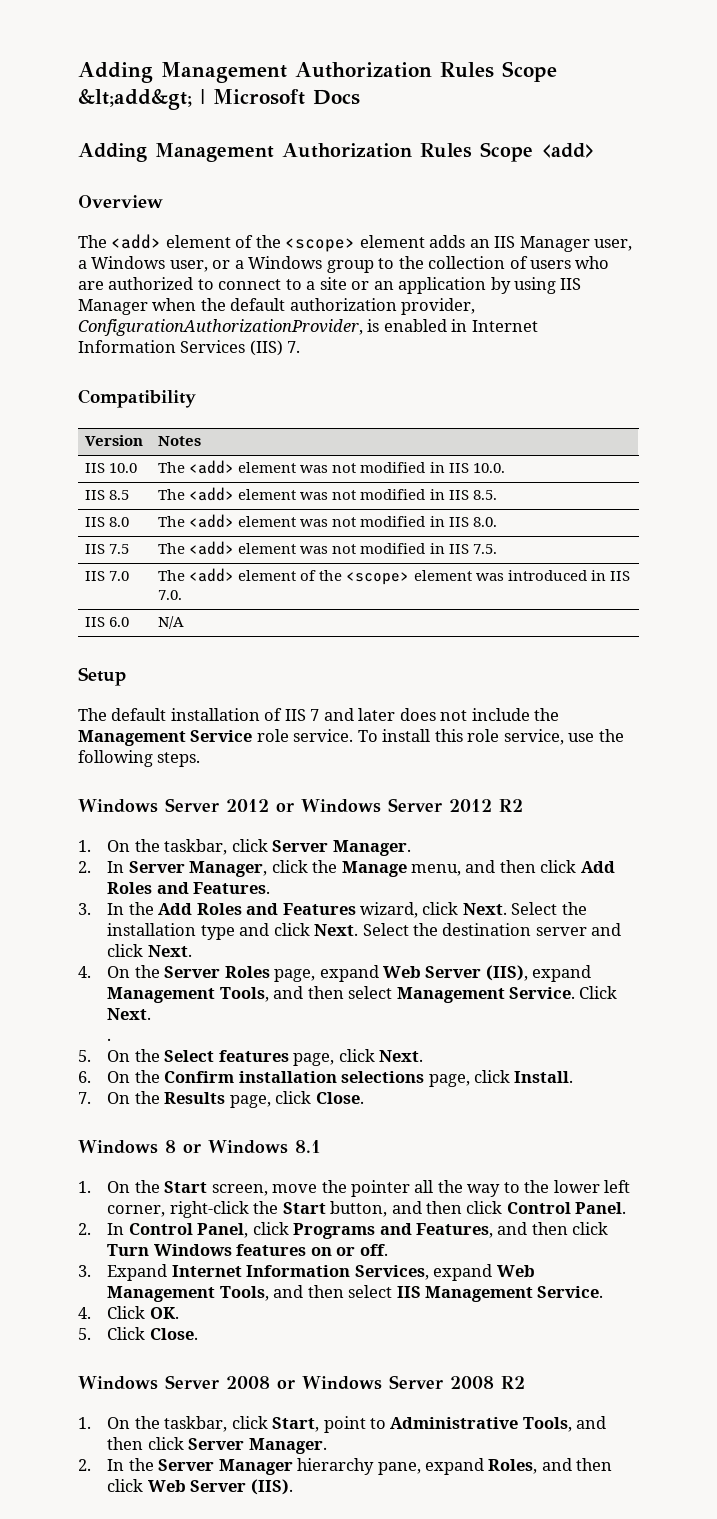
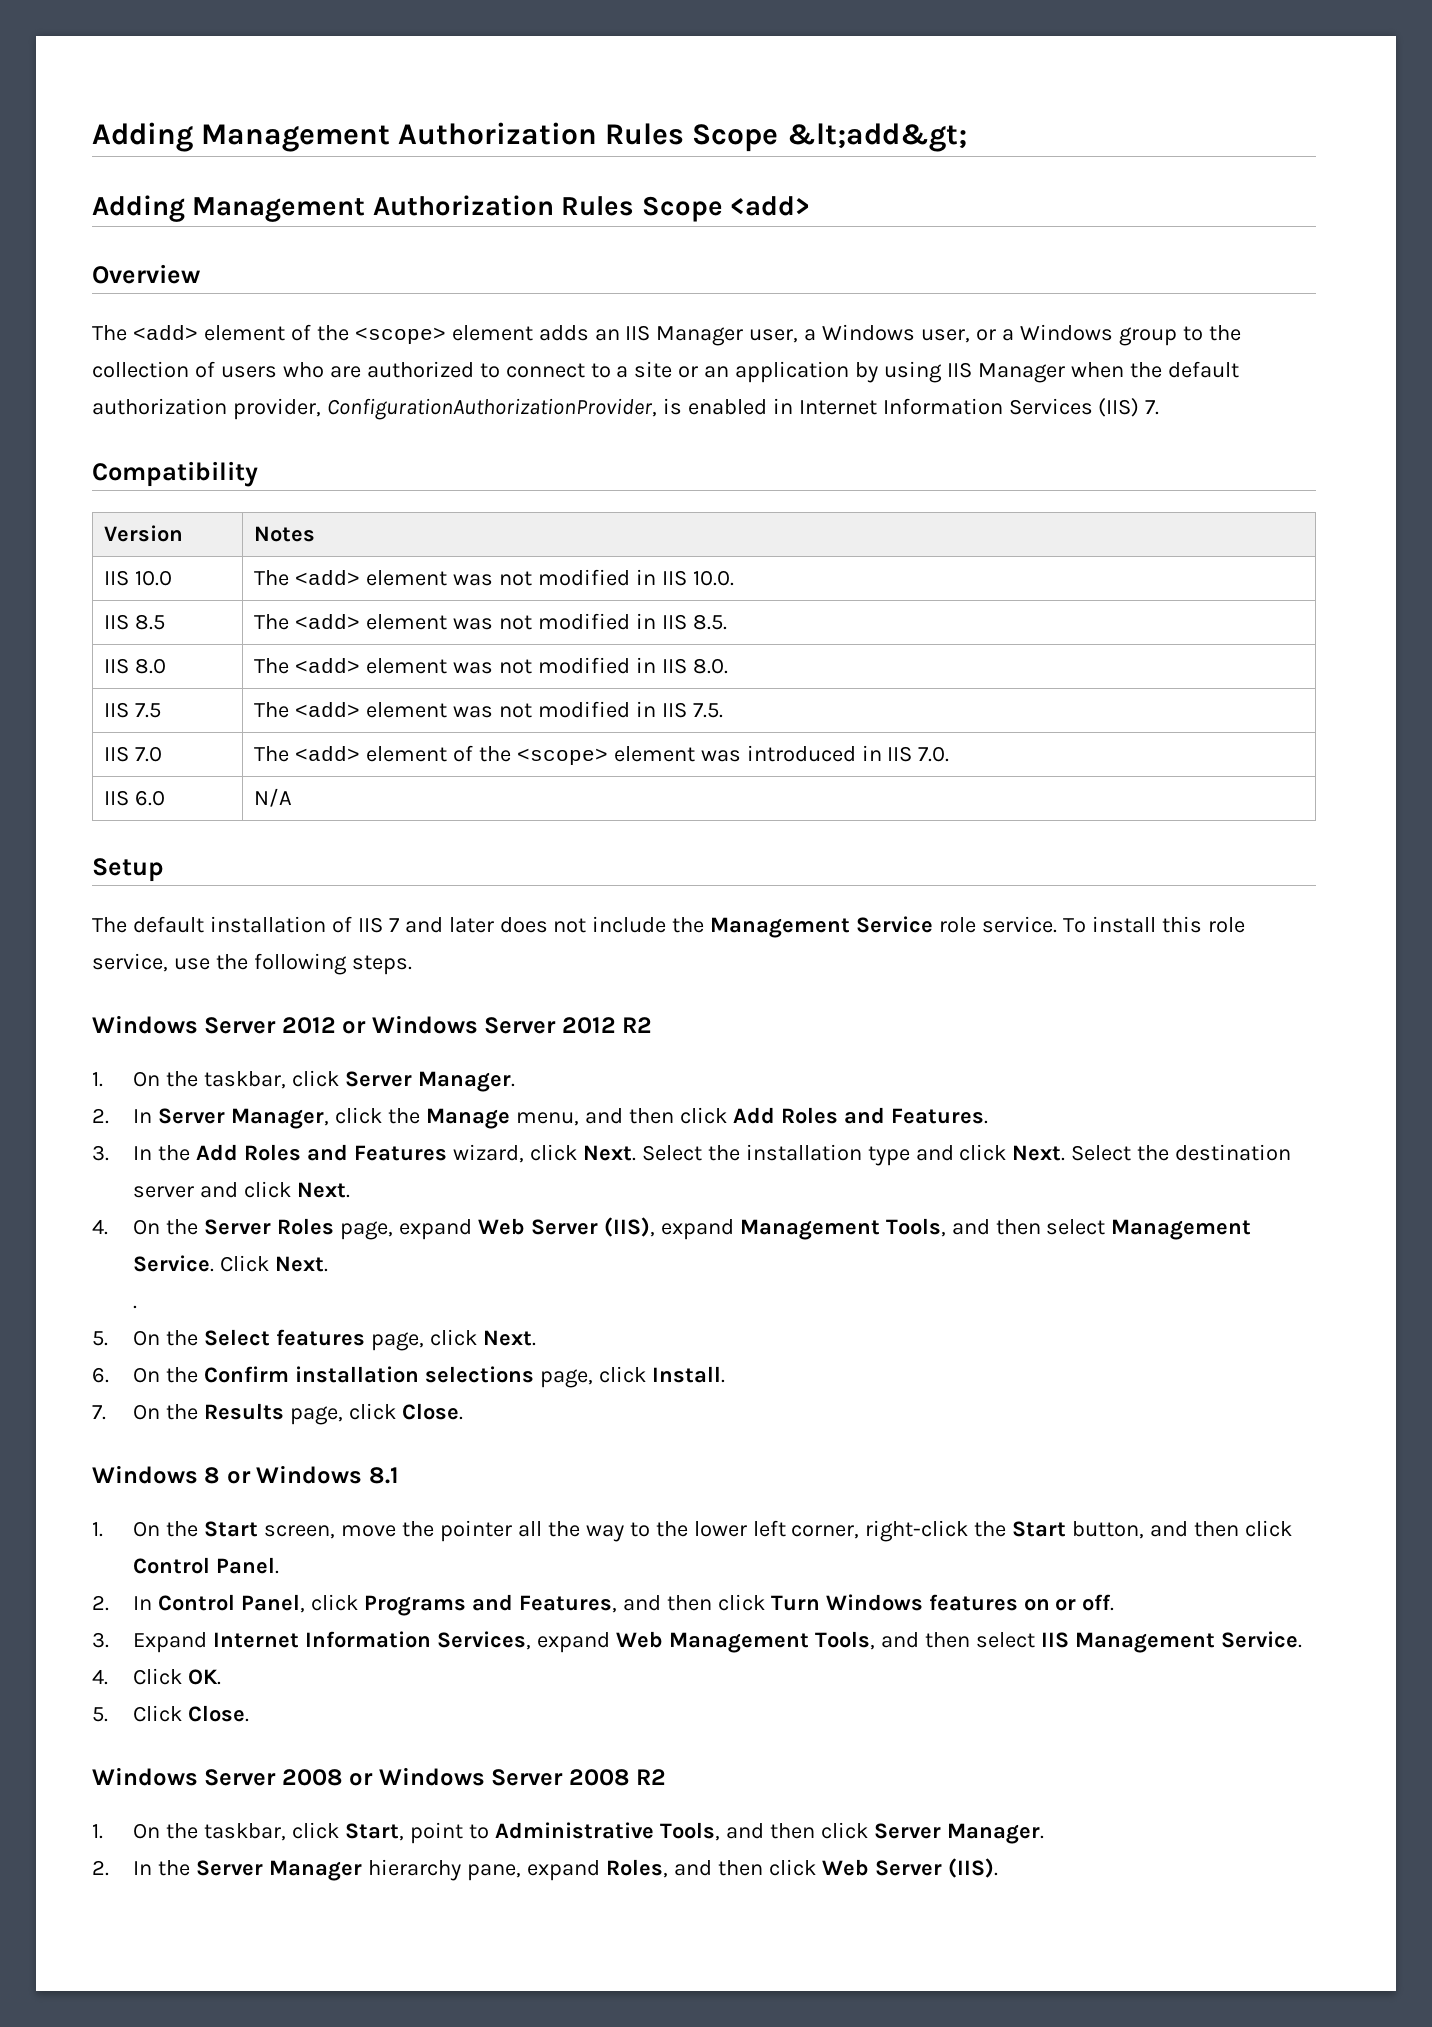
- Adding Management Authorization Rules Scope &lt;add&gt; | Microsoft Docs
+ Adding Management Authorization Rules Scope &lt;add&gt;

